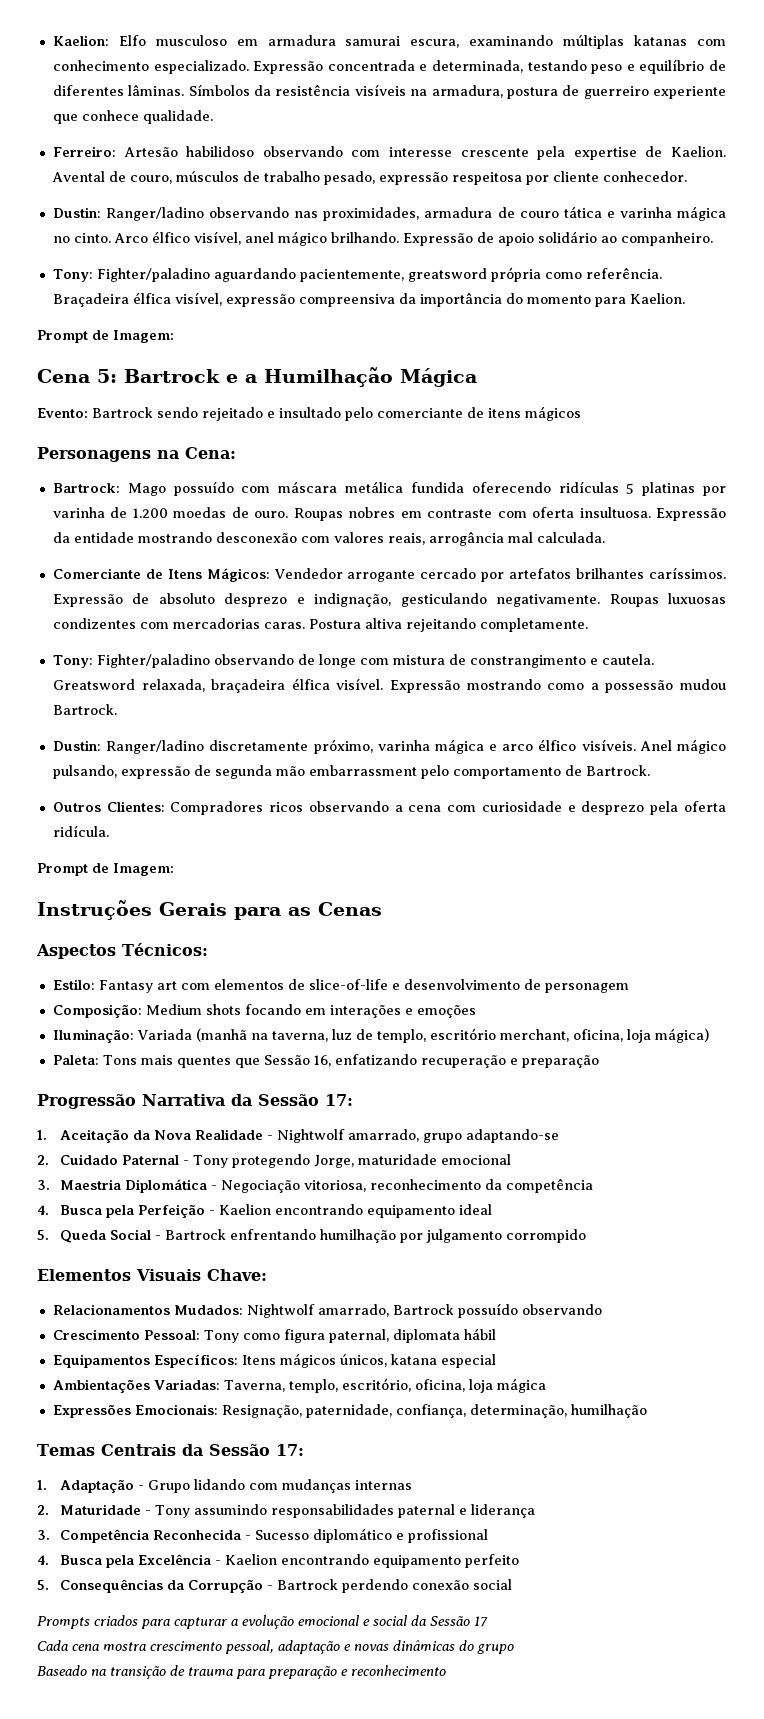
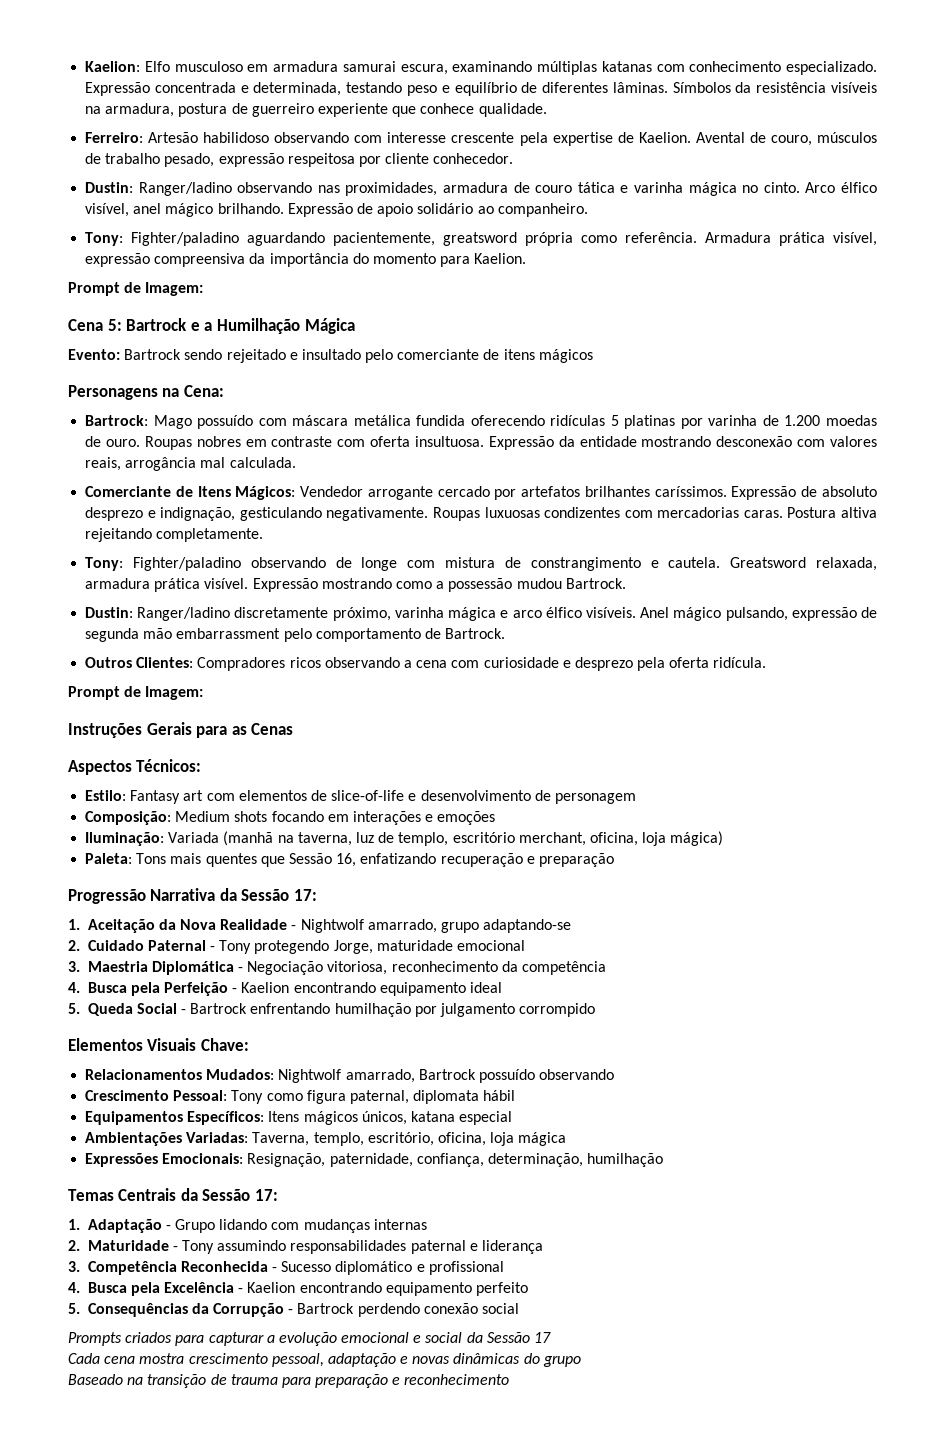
- Braçadeira élfica visível, expressão compreensiva da importância do momento para Kaelion.
+ Armadura prática visível, expressão compreensiva da importância do momento para Kaelion.
- Greatsword relaxada, braçadeira élfica visível.
+ Greatsword relaxada, armadura prática visível.

